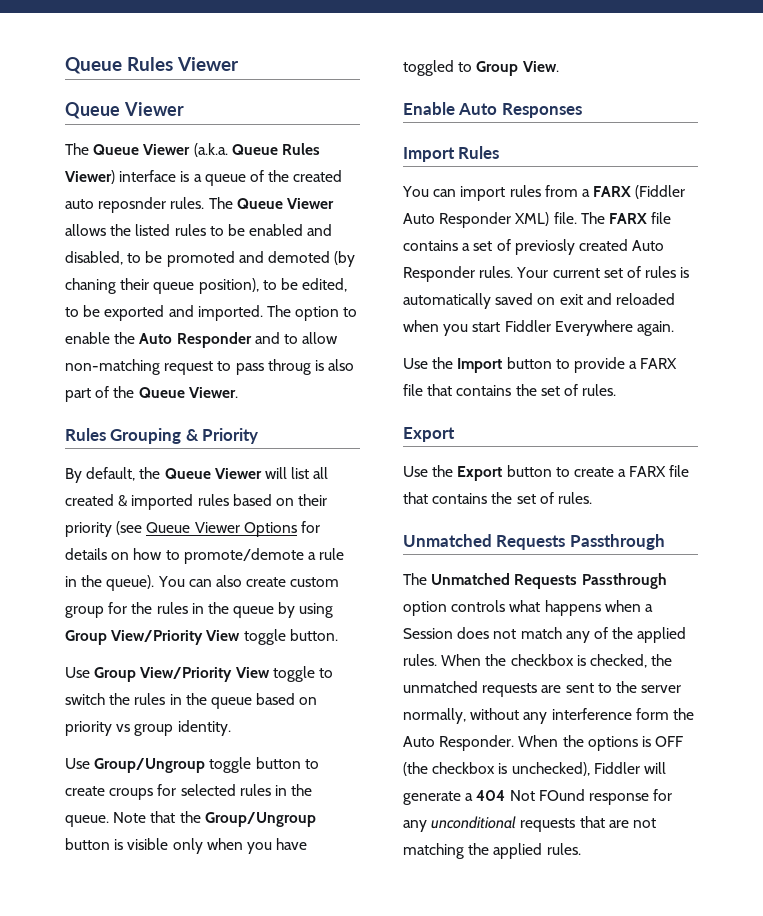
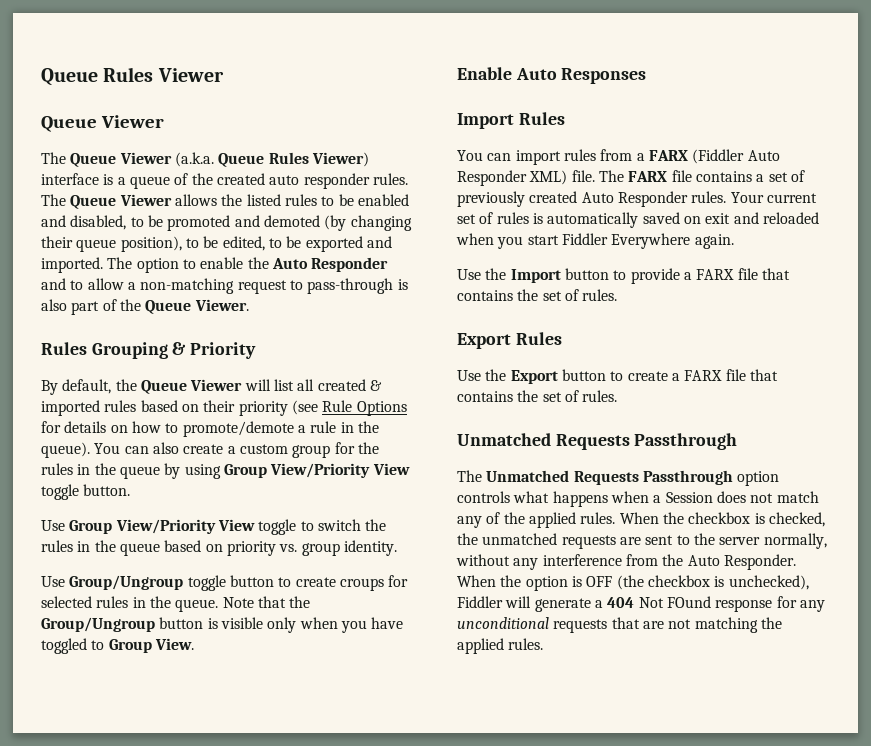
- The Queue Viewer (a.k.a. Queue Rules Viewer) interface is a queue of the created auto reposnder rules.
+ The Queue Viewer (a.k.a. Queue Rules Viewer) interface is a queue of the created auto responder rules.
- The Queue Viewer allows the listed rules to be enabled and disabled, to be promoted and demoted (by chaning their queue position), to be edited, to be exported and imported.
+ The Queue Viewer allows the listed rules to be enabled and disabled, to be promoted and demoted (by changing their queue position), to be edited, to be exported and imported.
- The option to enable the Auto Responder and to allow non-matching request to pass throug is also part of the Queue Viewer.
+ The option to enable the Auto Responder and to allow a non-matching request to pass-through is also part of the Queue Viewer.
- By default, the Queue Viewer will list all created & imported rules based on their priority (see Queue Viewer Options for details on how to promote/demote a rule in the queue).
+ By default, the Queue Viewer will list all created & imported rules based on their priority (see Rule Options for details on how to promote/demote a rule in the queue).
- You can also create custom group for the rules in the queue by using Group View/Priority View toggle button.
+ You can also create a custom group for the rules in the queue by using Group View/Priority View toggle button.
- Use Group View/Priority View toggle to switch the rules in the queue based on priority vs group identity.
+ Use Group View/Priority View toggle to switch the rules in the queue based on priority vs. group identity.
- The FARX file contains a set of previosly created Auto Responder rules.
+ The FARX file contains a set of previously created Auto Responder rules.
  Use the Import button to provide a FARX file that contains the set of rules.
- Export
+ Export Rules
- When the checkbox is checked, the unmatched requests are sent to the server normally, without any interference form the Auto Responder.
+ When the checkbox is checked, the unmatched requests are sent to the server normally, without any interference from the Auto Responder.
- When the options is OFF (the checkbox is unchecked), Fiddler will generate a 404 Not FOund response for any unconditional requests that are not matching the applied rules.
+ When the option is OFF (the checkbox is unchecked), Fiddler will generate a 404 Not FOund response for any unconditional requests that are not matching the applied rules.

